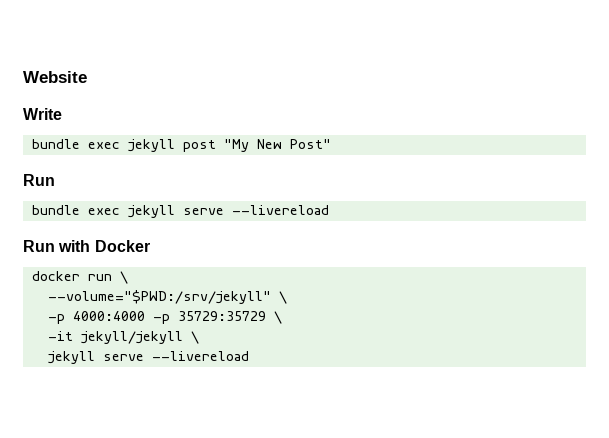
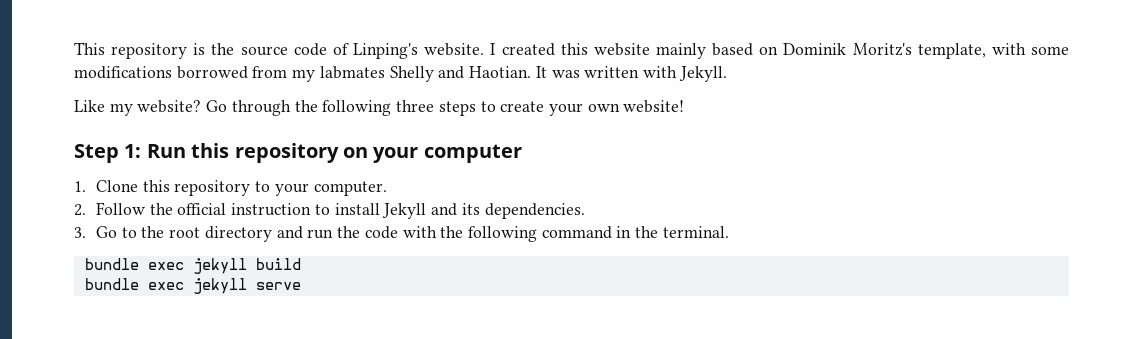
- Website
- Write
- bundle exec jekyll post "My New Post"
- Run
- bundle exec jekyll serve --livereload
- Run with Docker
- docker run \
- --volume="$PWD:/srv/jekyll" \
- -p 4000:4000 -p 35729:35729 \
- -it jekyll/jekyll \
- jekyll serve --livereload
+ This repository is the source code of Linping's website. I created this website mainly based on Dominik Moritz's template, with some modifications borrowed from my labmates Shelly and Haotian. It was written with Jekyll.
+ Like my website? Go through the following three steps to create your own website!
+ Step 1: Run this repository on your computer
+ 1. Clone this repository to your computer.
+ 2. Follow the official instruction to install Jekyll and its dependencies.
+ 3. Go to the root directory and run the code with the following command in the terminal.
+ bundle exec jekyll build
+ bundle exec jekyll serve

